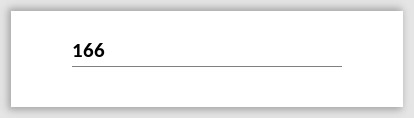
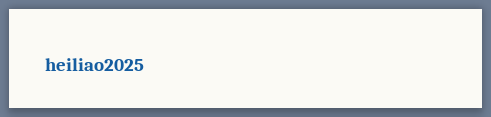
- 166
+ heiliao2025

